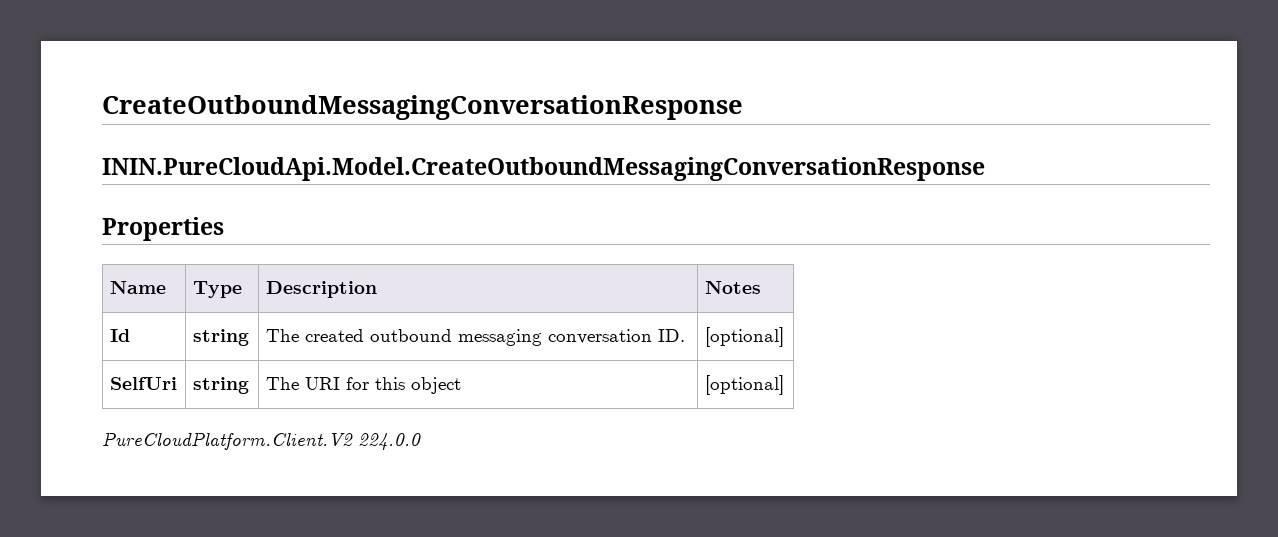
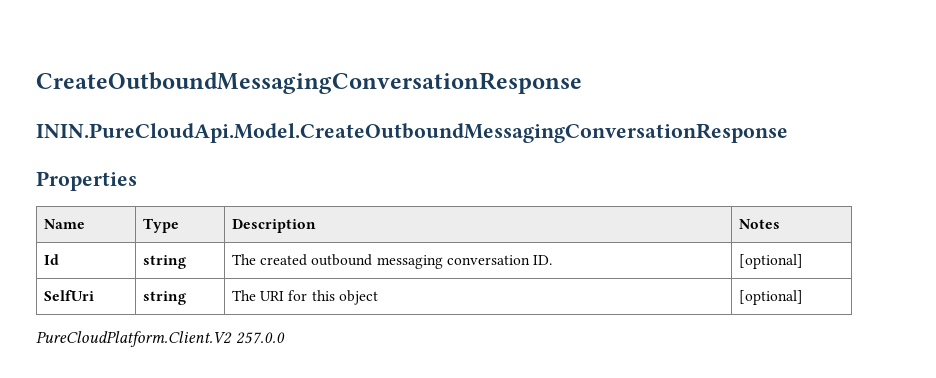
- PureCloudPlatform.Client.V2 224.0.0
+ PureCloudPlatform.Client.V2 257.0.0

